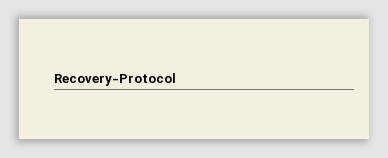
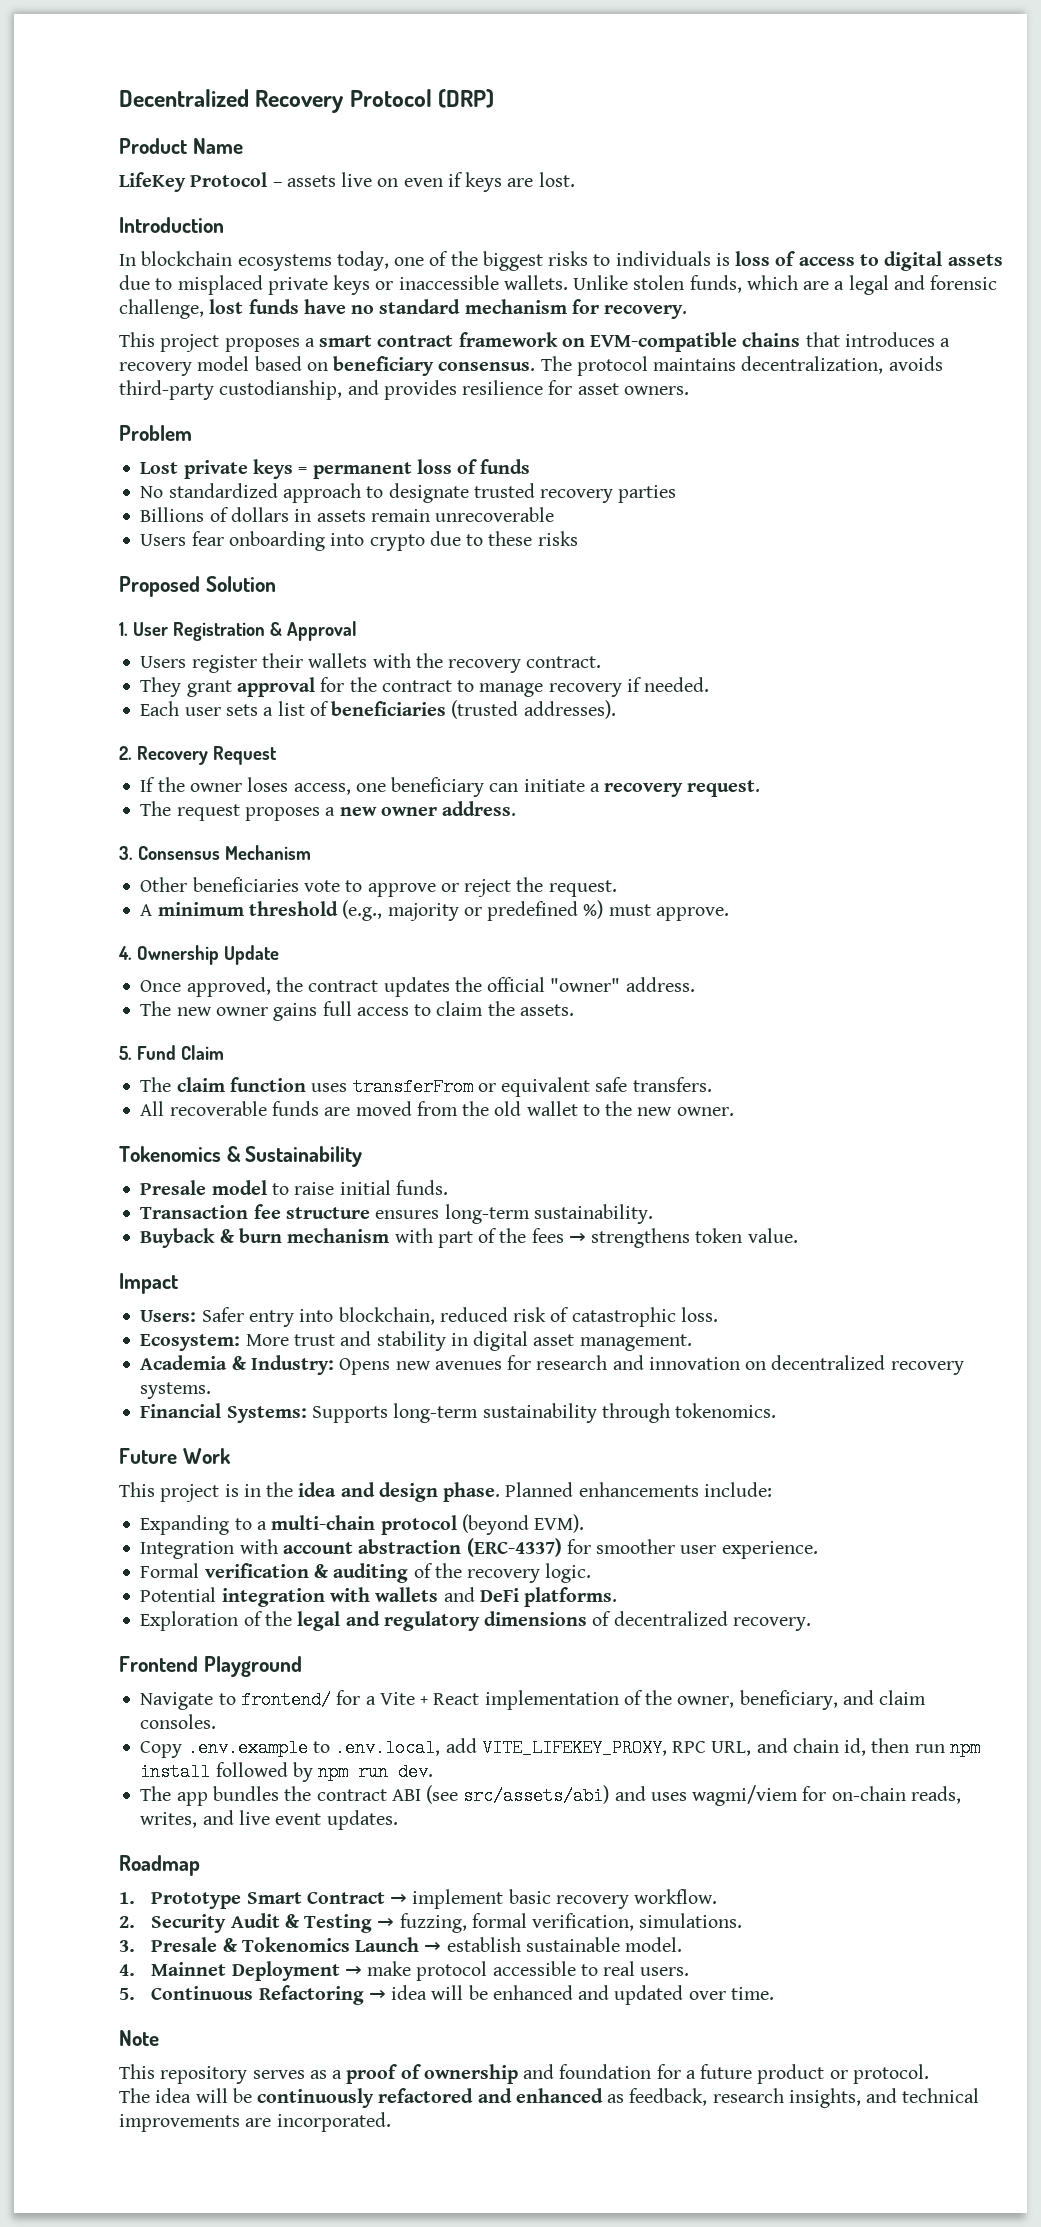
- Recovery-Protocol
+ Decentralized Recovery Protocol (DRP)
+ Product Name
+ LifeKey Protocol – assets live on even if keys are lost.
+ Introduction
+ In blockchain ecosystems today, one of the biggest risks to individuals is loss of access to digital assets due to misplaced private keys or inaccessible wallets. Unlike stolen funds, which are a legal and forensic challenge, lost funds have no standard mechanism for recovery.
+ This project proposes a smart contract framework on EVM-compatible chains that introduces a recovery model based on beneficiary consensus. The protocol maintains decentralization, avoids third-party custodianship, and provides resilience for asset owners.
+ Problem
+ Lost private keys = permanent loss of funds
+ No standardized approach to designate trusted recovery parties
+ Billions of dollars in assets remain unrecoverable
+ Users fear onboarding into crypto due to these risks
+ Proposed Solution
+ 1. User Registration & Approval
+ Users register their wallets with the recovery contract.
+ They grant approval for the contract to manage recovery if needed.
+ Each user sets a list of beneficiaries (trusted addresses).
+ 2. Recovery Request
+ If the owner loses access, one beneficiary can initiate a recovery request.
+ The request proposes a new owner address.
+ 3. Consensus Mechanism
+ Other beneficiaries vote to approve or reject the request.
+ A minimum threshold (e.g., majority or predefined %) must approve.
+ 4. Ownership Update
+ Once approved, the contract updates the official "owner" address.
+ The new owner gains full access to claim the assets.
+ 5. Fund Claim
+ The claim function uses transferFrom or equivalent safe transfers.
+ All recoverable funds are moved from the old wallet to the new owner.
+ Tokenomics & Sustainability
+ Presale model to raise initial funds.
+ Transaction fee structure ensures long-term sustainability.
+ Buyback & burn mechanism with part of the fees → strengthens token value.
+ Impact
+ Users: Safer entry into blockchain, reduced risk of catastrophic loss.
+ Ecosystem: More trust and stability in digital asset management.
+ Academia & Industry: Opens new avenues for research and innovation on decentralized recovery systems.
+ Financial Systems: Supports long-term sustainability through tokenomics.
+ Future Work
+ This project is in the idea and design phase. Planned enhancements include:
+ Expanding to a multi-chain protocol (beyond EVM).
+ Integration with account abstraction (ERC-4337) for smoother user experience.
+ Formal verification & auditing of the recovery logic.
+ Potential integration with wallets and DeFi platforms.
+ Exploration of the legal and regulatory dimensions of decentralized recovery.
+ Frontend Playground
+ Navigate to frontend/ for a Vite + React implementation of the owner, beneficiary, and claim consoles.
+ Copy .env.example to .env.local, add VITE_LIFEKEY_PROXY, RPC URL, and chain id, then run npm install followed by npm run dev.
+ The app bundles the contract ABI (see src/assets/abi) and uses wagmi/viem for on-chain reads, writes, and live event updates.
+ Roadmap
+ 1. Prototype Smart Contract → implement basic recovery workflow.
+ 2. Security Audit & Testing → fuzzing, formal verification, simulations.
+ 3. Presale & Tokenomics Launch → establish sustainable model.
+ 4. Mainnet Deployment → make protocol accessible to real users.
+ 5. Continuous Refactoring → idea will be enhanced and updated over time.
+ Note
+ This repository serves as a proof of ownership and foundation for a future product or protocol.
+ The idea will be continuously refactored and enhanced as feedback, research insights, and technical improvements are incorporated.

